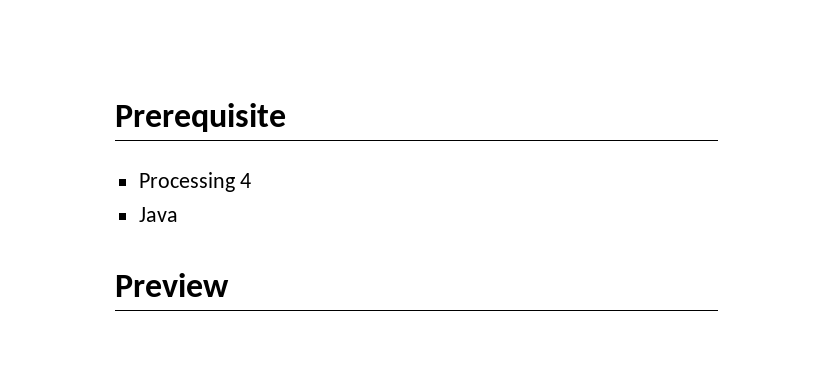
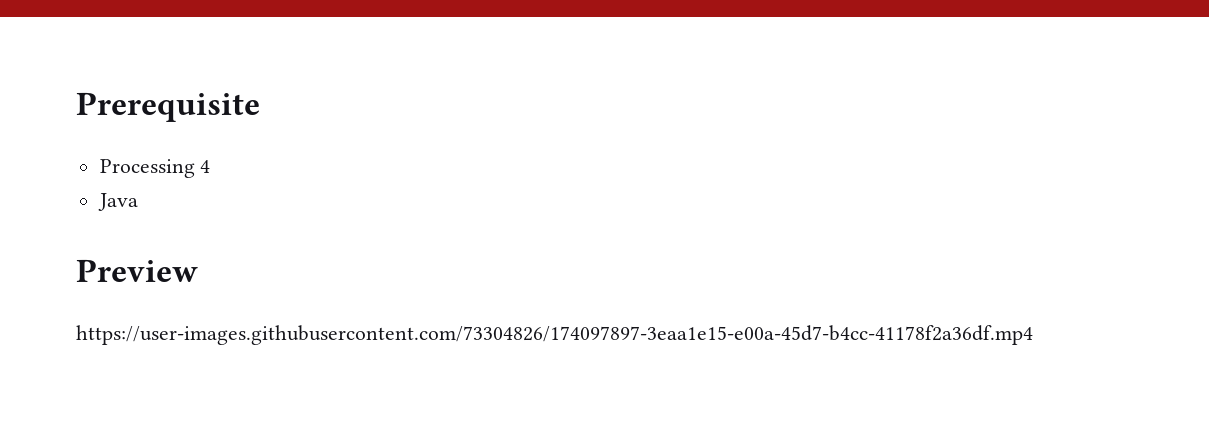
+ https://user-images.githubusercontent.com/73304826/174097897-3eaa1e15-e00a-45d7-b4cc-41178f2a36df.mp4

